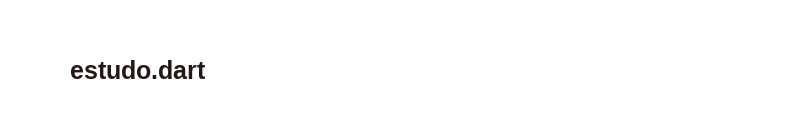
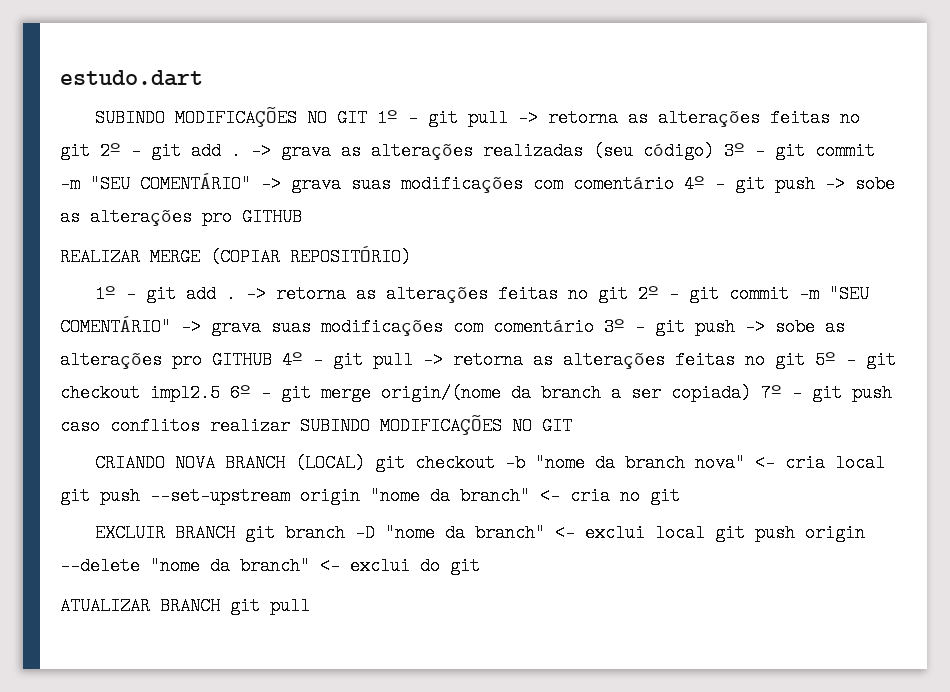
+ SUBINDO MODIFICAÇÕES NO GIT 1º - git pull -> retorna as alterações feitas no git 2º - git add . -> grava as alterações realizadas (seu código) 3º - git commit -m "SEU COMENTÁRIO" -> grava suas modificações com comentário 4º - git push -> sobe as alterações pro GITHUB
+ REALIZAR MERGE (COPIAR REPOSITÓRIO)
+ 1º - git add . -> retorna as alterações feitas no git 2º - git commit -m "SEU COMENTÁRIO" -> grava suas modificações com comentário 3º - git push -> sobe as alterações pro GITHUB 4º - git pull -> retorna as alterações feitas no git 5º - git checkout impl2.5 6º - git merge origin/(nome da branch a ser copiada) 7º - git push caso conflitos realizar SUBINDO MODIFICAÇÕES NO GIT
+ CRIANDO NOVA BRANCH (LOCAL) git checkout -b "nome da branch nova" <- cria local git push --set-upstream origin "nome da branch" <- cria no git
+ EXCLUIR BRANCH git branch -D "nome da branch" <- exclui local git push origin --delete "nome da branch" <- exclui do git
+ ATUALIZAR BRANCH git pull

